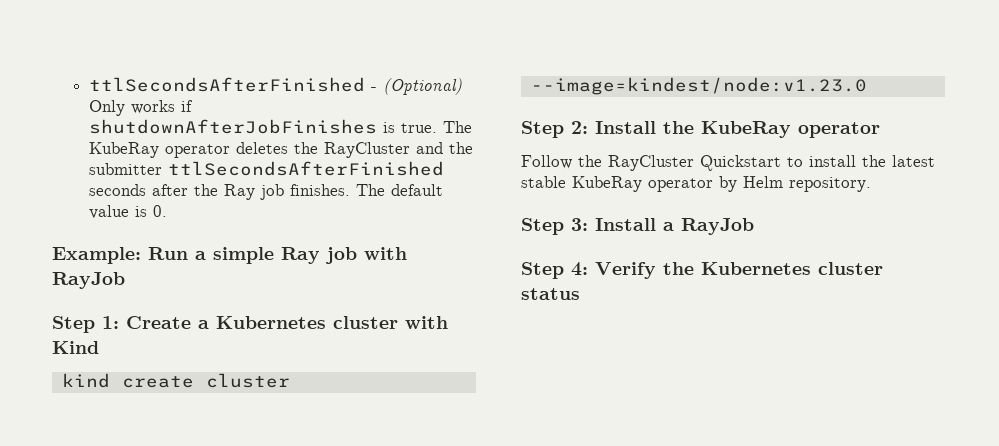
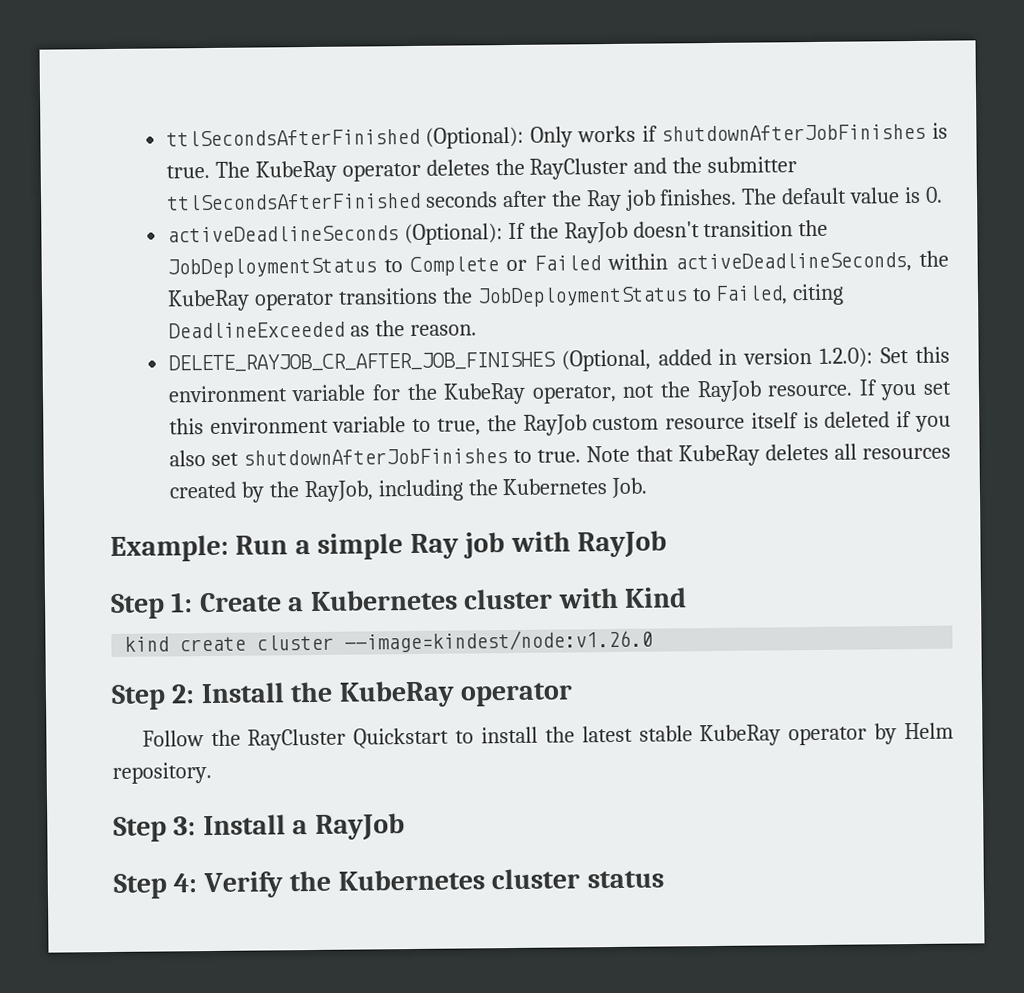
- ttlSecondsAfterFinished - (Optional) Only works if shutdownAfterJobFinishes is true.
+ ttlSecondsAfterFinished (Optional): Only works if shutdownAfterJobFinishes is true.
+ activeDeadlineSeconds (Optional): If the RayJob doesn't transition the JobDeploymentStatus to Complete or Failed within activeDeadlineSeconds, the KubeRay operator transitions the JobDeploymentStatus to Failed, citing DeadlineExceeded as the reason.
+ DELETE_RAYJOB_CR_AFTER_JOB_FINISHES (Optional, added in version 1.2.0): Set this environment variable for the KubeRay operator, not the RayJob resource. If you set this environment variable to true, the RayJob custom resource itself is deleted if you also set shutdownAfterJobFinishes to true. Note that KubeRay deletes all resources created by the RayJob, including the Kubernetes Job.
- kind create cluster --image=kindest/node:v1.23.0
+ kind create cluster --image=kindest/node:v1.26.0

